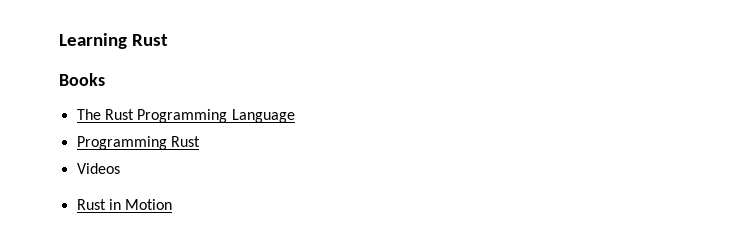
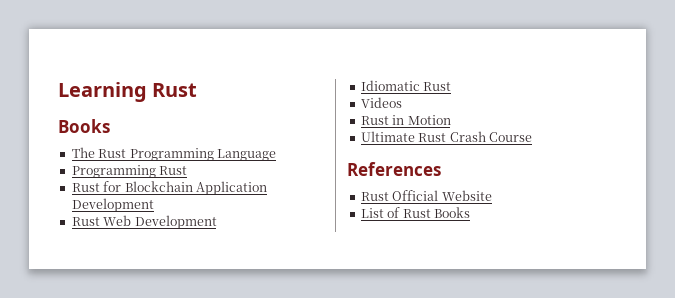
+ Rust for Blockchain Application Development
+ Rust Web Development
+ Idiomatic Rust
  Videos
  Rust in Motion
+ Ultimate Rust Crash Course
+ References
+ Rust Official Website
+ List of Rust Books

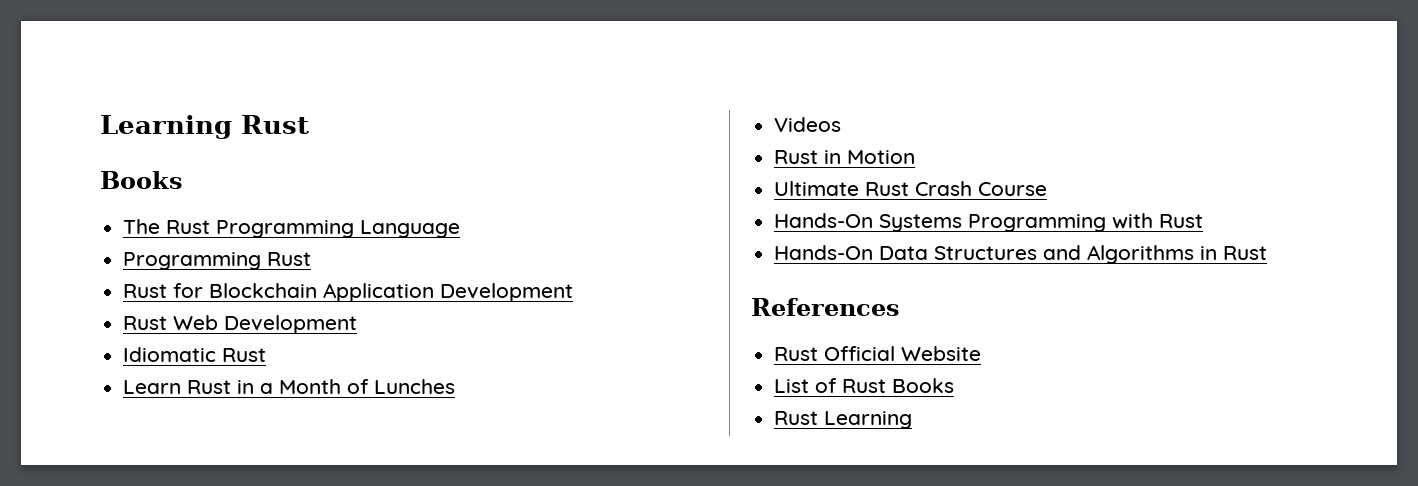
+ Learn Rust in a Month of Lunches
+ Hands-On Systems Programming with Rust
+ Hands-On Data Structures and Algorithms in Rust
+ Rust Learning

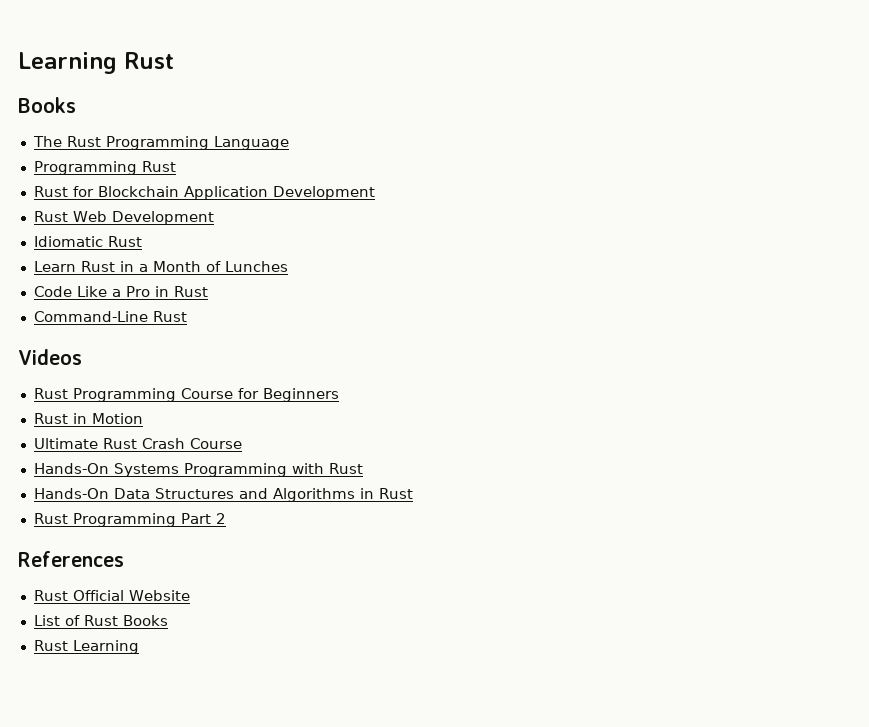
+ Code Like a Pro in Rust
+ Command-Line Rust
  Videos
+ Rust Programming Course for Beginners
+ Rust Programming Part 2

